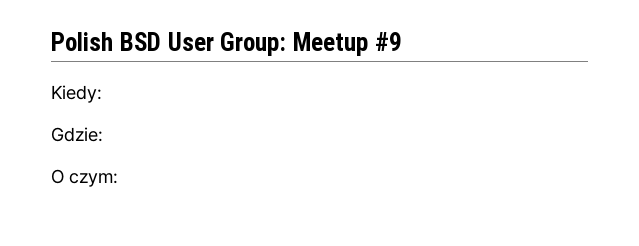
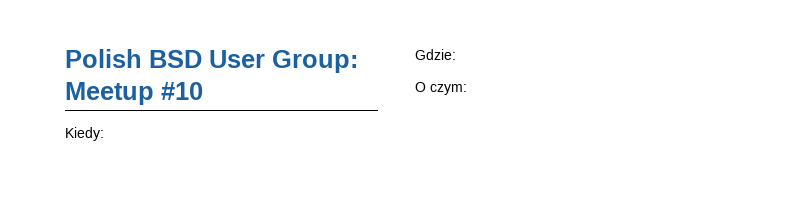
- Polish BSD User Group: Meetup #9
+ Polish BSD User Group: Meetup #10

